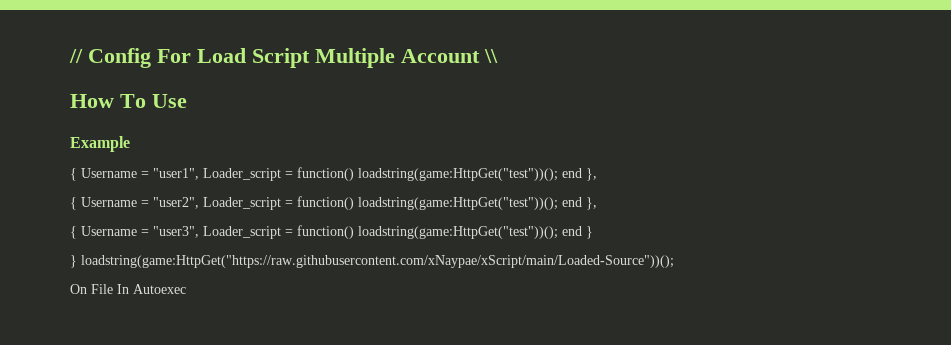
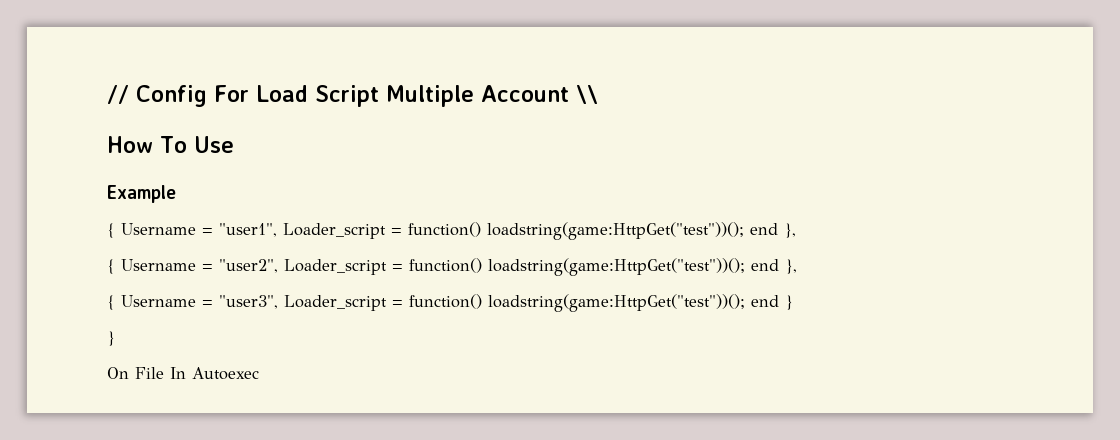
  { Username = "user3", Loader_script = function() loadstring(game:HttpGet("test"))(); end }
- } loadstring(game:HttpGet("https://raw.githubusercontent.com/xNaypae/xScript/main/Loaded-Source"))();
+ }

